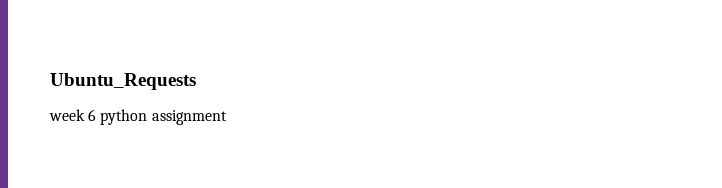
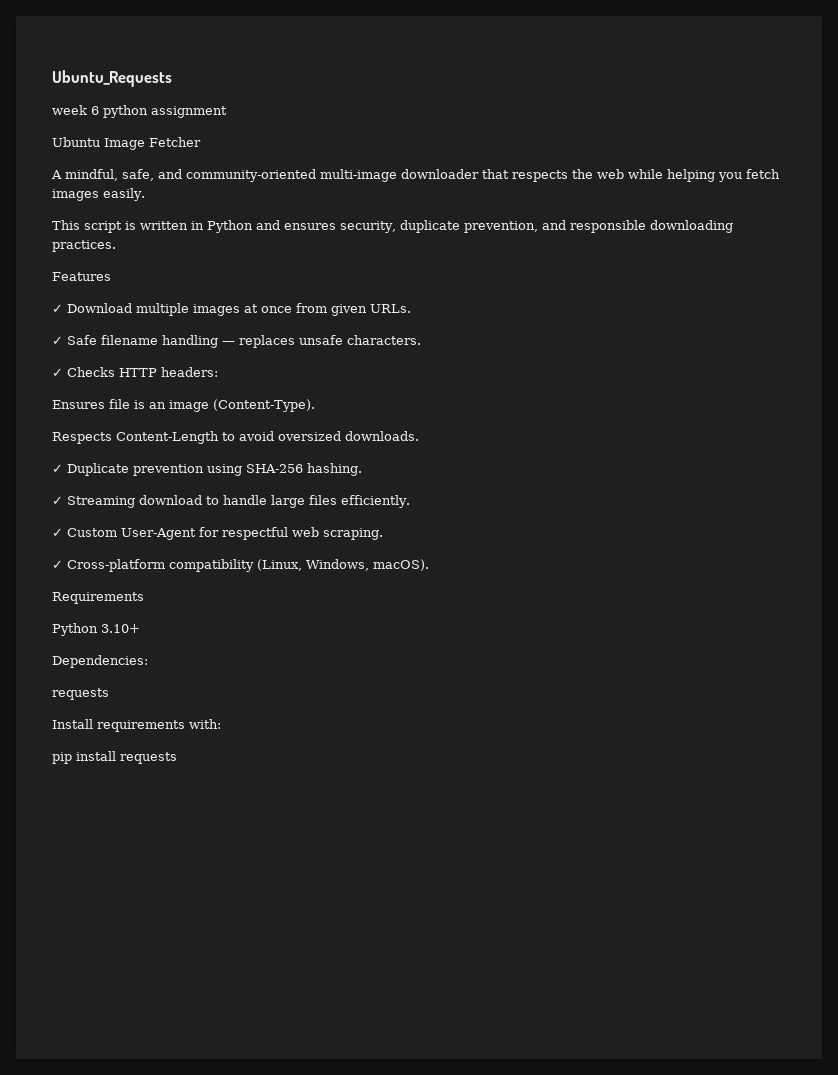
+ Ubuntu Image Fetcher
+ A mindful, safe, and community-oriented multi-image downloader that respects the web while helping you fetch images easily.
+ This script is written in Python and ensures security, duplicate prevention, and responsible downloading practices.
+ Features
+ ✓ Download multiple images at once from given URLs.
+ ✓ Safe filename handling — replaces unsafe characters.
+ ✓ Checks HTTP headers:
+ Ensures file is an image (Content-Type).
+ Respects Content-Length to avoid oversized downloads.
+ ✓ Duplicate prevention using SHA-256 hashing.
+ ✓ Streaming download to handle large files efficiently.
+ ✓ Custom User-Agent for respectful web scraping.
+ ✓ Cross-platform compatibility (Linux, Windows, macOS).
+ Requirements
+ Python 3.10+
+ Dependencies:
+ requests
+ Install requirements with:
+ pip install requests

